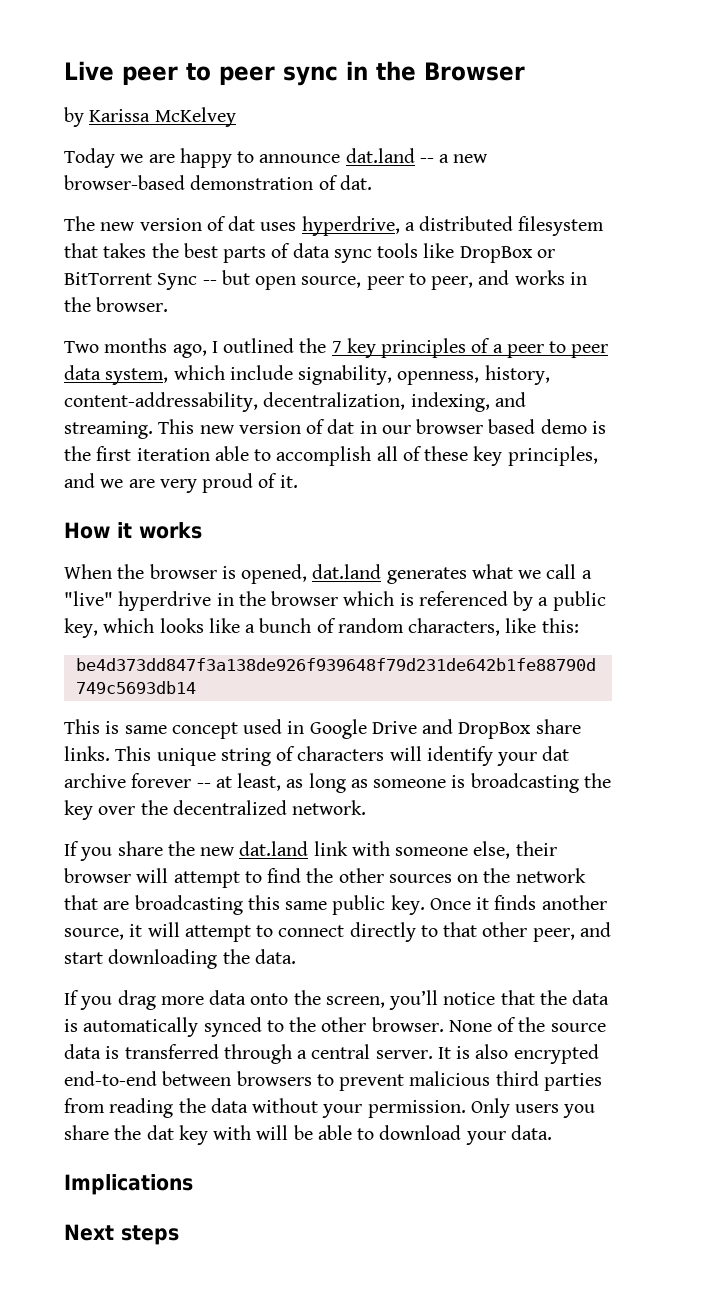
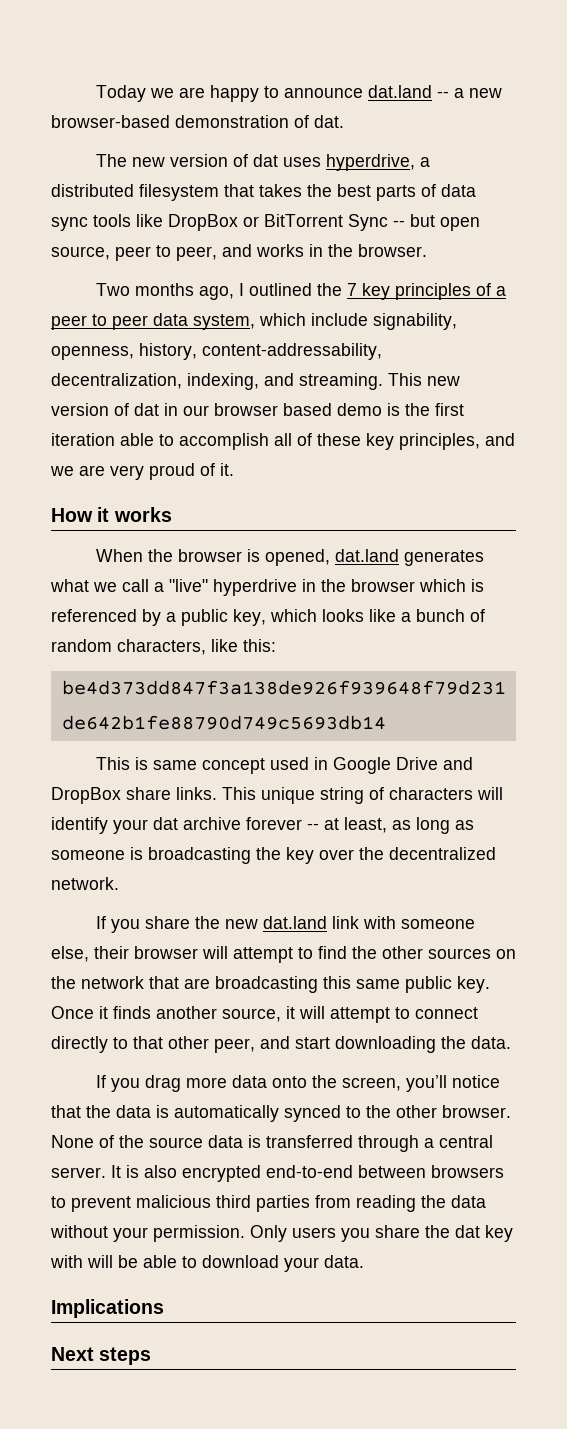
- Live peer to peer sync in the Browser
- by Karissa McKelvey

